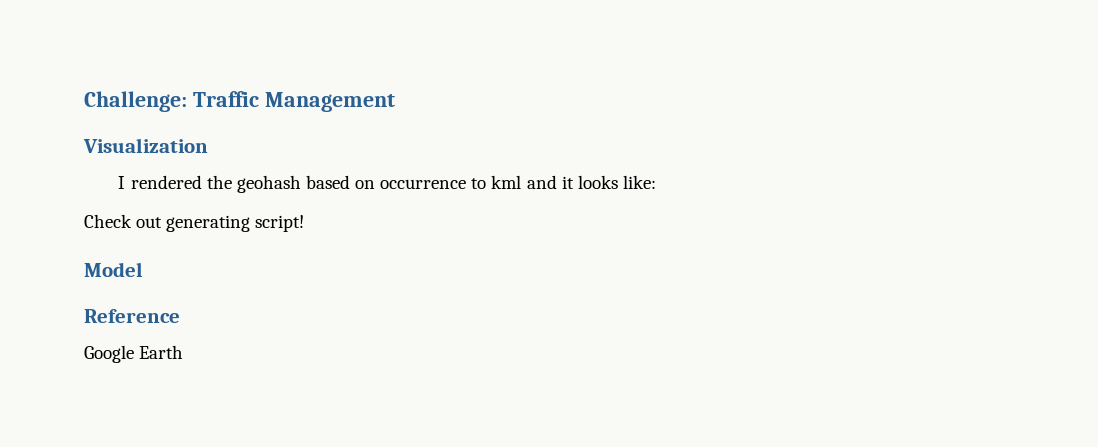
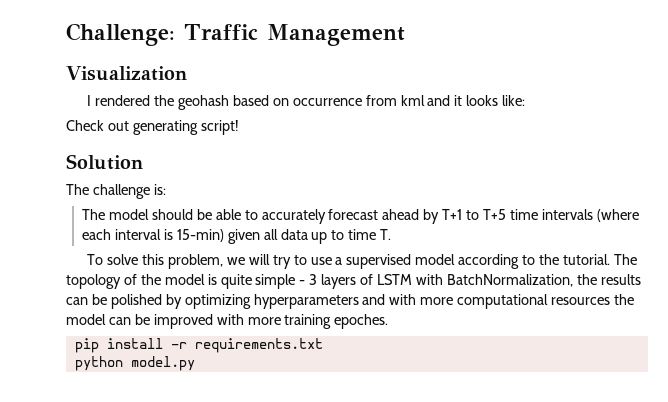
- I rendered the geohash based on occurrence to kml and it looks like:
+ I rendered the geohash based on occurrence from kml and it looks like:
- Model
- Reference
- Google Earth
+ Solution
+ The challenge is:
+ The model should be able to accurately forecast ahead by T+1 to T+5 time intervals (where each interval is 15-min) given all data up to time T.
+ To solve this problem, we will try to use a supervised model according to the tutorial. The topology of the model is quite simple - 3 layers of LSTM with BatchNormalization, the results can be polished by optimizing hyperparameters and with more computational resources the model can be improved with more training epoches.
+ pip install -r requirements.txt
+ python model.py

